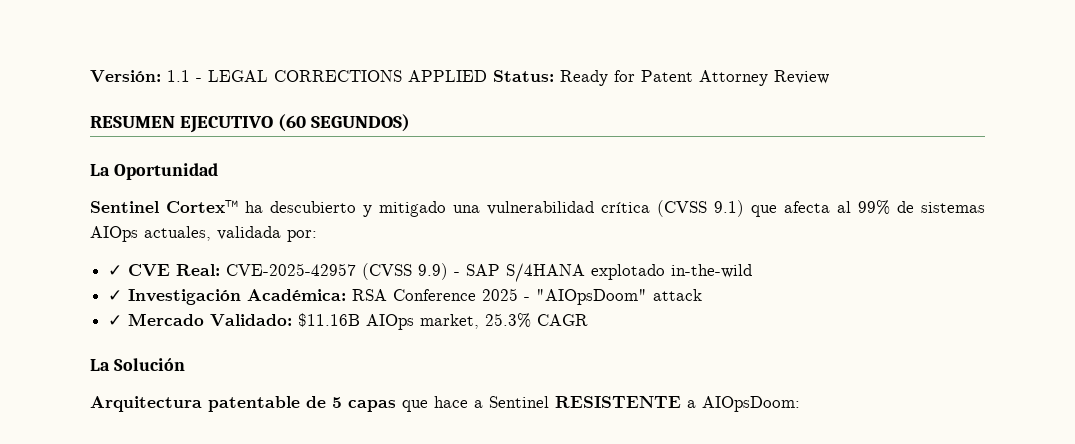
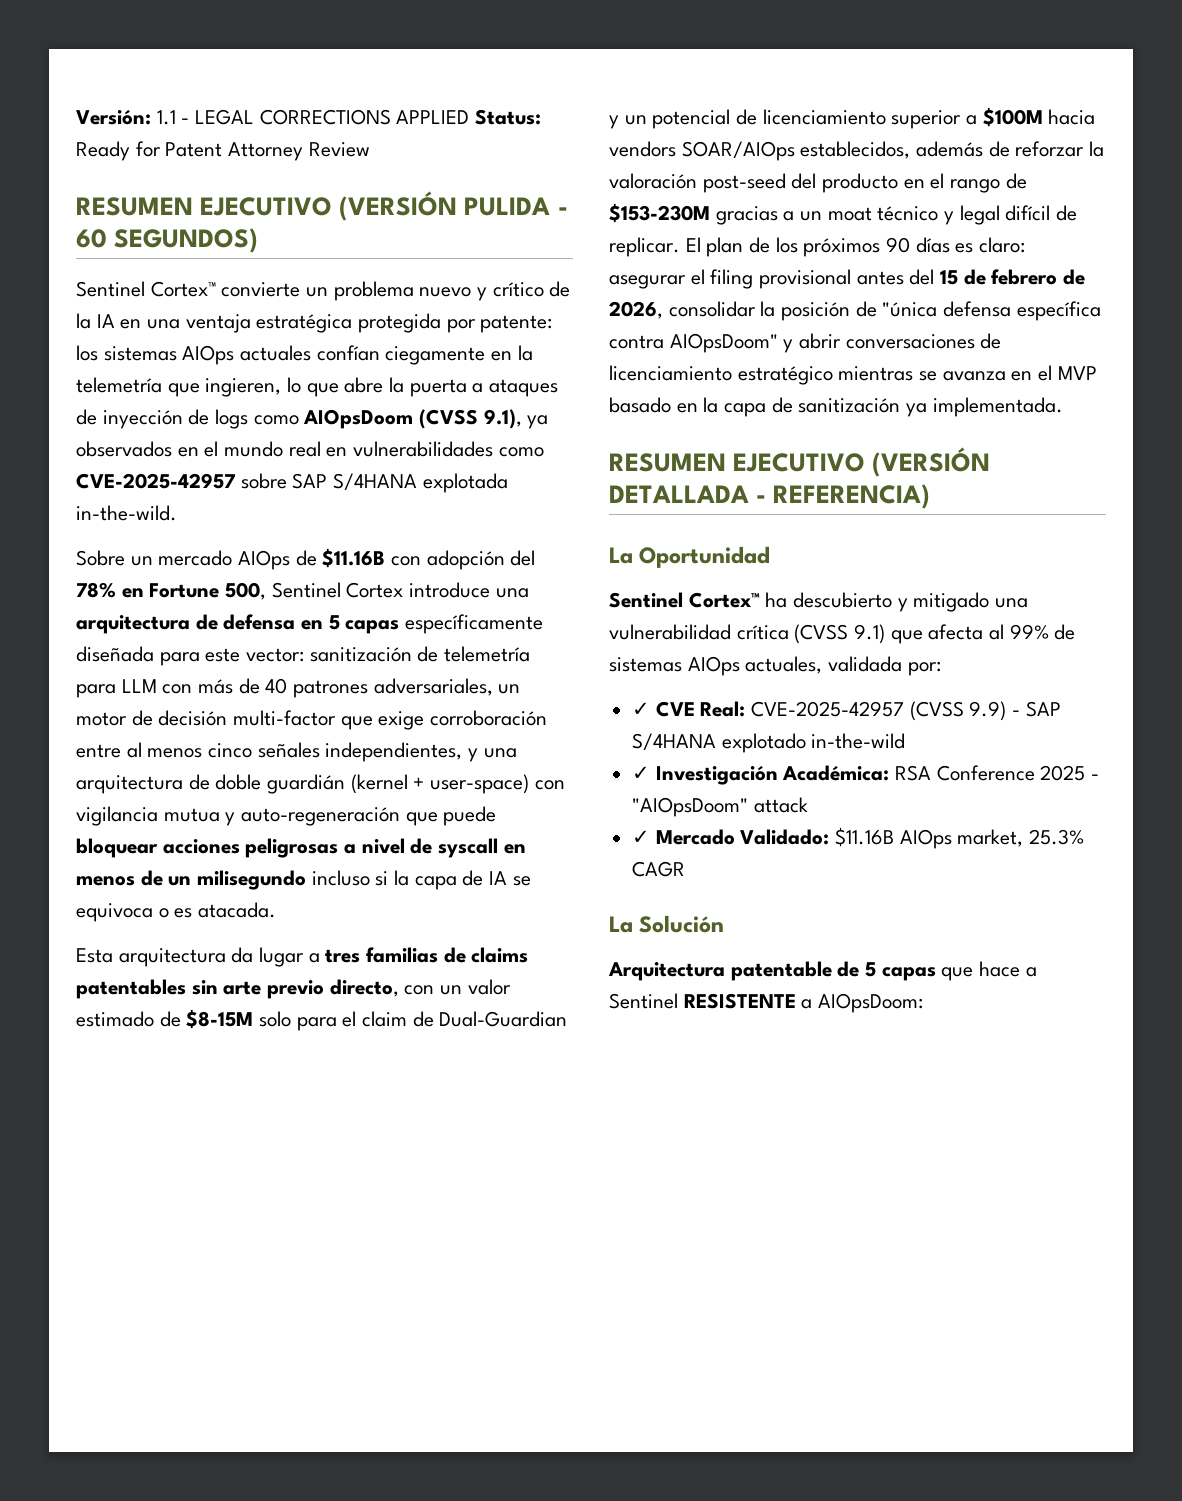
- RESUMEN EJECUTIVO (60 SEGUNDOS)
+ RESUMEN EJECUTIVO (VERSIÓN PULIDA - 60 SEGUNDOS)
+ Sentinel Cortex™ convierte un problema nuevo y crítico de la IA en una ventaja estratégica protegida por patente: los sistemas AIOps actuales confían ciegamente en la telemetría que ingieren, lo que abre la puerta a ataques de inyección de logs como AIOpsDoom (CVSS 9.1), ya observados en el mundo real en vulnerabilidades como CVE-2025-42957 sobre SAP S/4HANA explotada in-the-wild.
+ Sobre un mercado AIOps de $11.16B con adopción del 78% en Fortune 500, Sentinel Cortex introduce una arquitectura de defensa en 5 capas específicamente diseñada para este vector: sanitización de telemetría para LLM con más de 40 patrones adversariales, un motor de decisión multi-factor que exige corroboración entre al menos cinco señales independientes, y una arquitectura de doble guardián (kernel + user-space) con vigilancia mutua y auto-regeneración que puede bloquear acciones peligrosas a nivel de syscall en menos de un milisegundo incluso si la capa de IA se equivoca o es atacada.
+ Esta arquitectura da lugar a tres familias de claims patentables sin arte previo directo, con un valor estimado de $8-15M solo para el claim de Dual-Guardian y un potencial de licenciamiento superior a $100M hacia vendors SOAR/AIOps establecidos, además de reforzar la valoración post-seed del producto en el rango de $153-230M gracias a un moat técnico y legal difícil de replicar. El plan de los próximos 90 días es claro: asegurar el filing provisional antes del 15 de febrero de 2026, consolidar la posición de "única defensa específica contra AIOpsDoom" y abrir conversaciones de licenciamiento estratégico mientras se avanza en el MVP basado en la capa de sanitización ya implementada.
+ RESUMEN EJECUTIVO (VERSIÓN DETALLADA - REFERENCIA)

